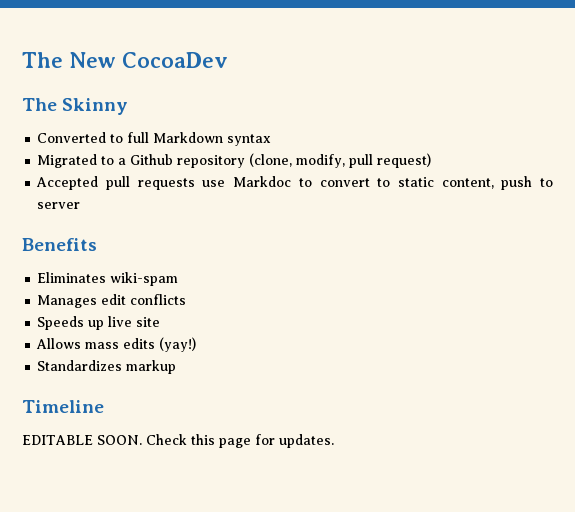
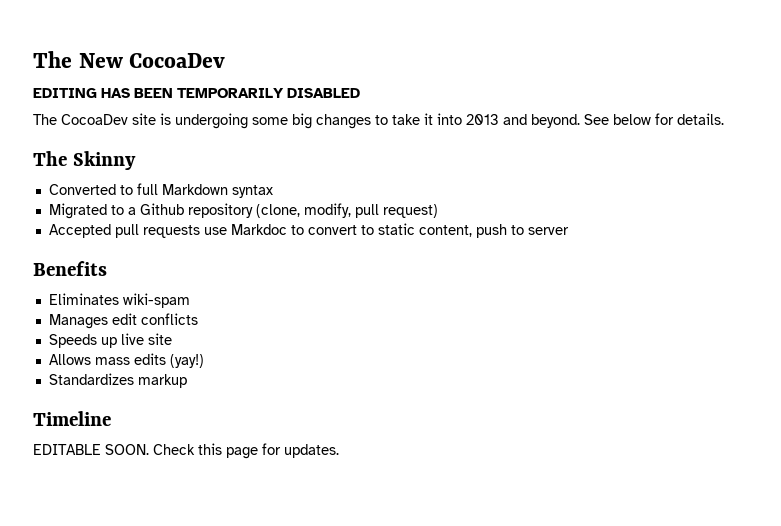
+ EDITING HAS BEEN TEMPORARILY DISABLED
+ The CocoaDev site is undergoing some big changes to take it into 2013 and beyond. See below for details.

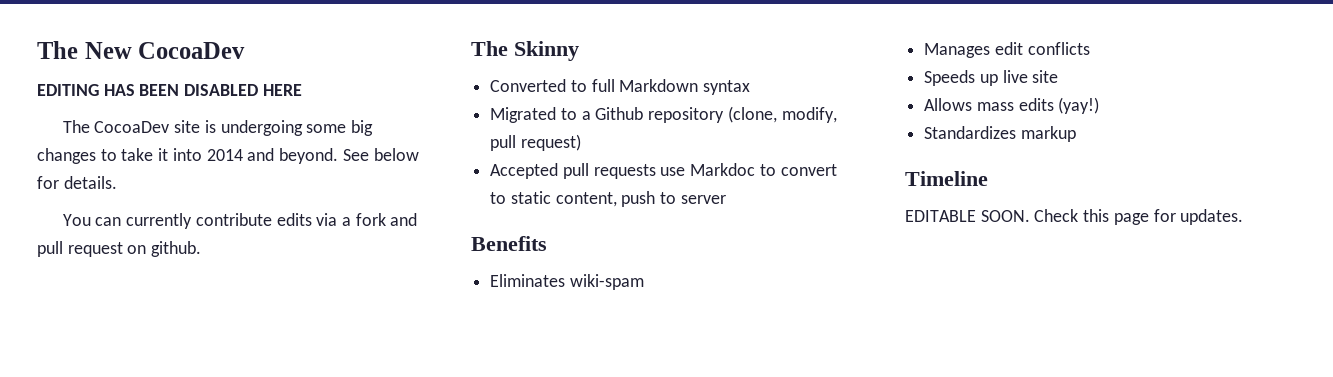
- EDITING HAS BEEN TEMPORARILY DISABLED
+ EDITING HAS BEEN DISABLED HERE
- The CocoaDev site is undergoing some big changes to take it into 2013 and beyond.
+ The CocoaDev site is undergoing some big changes to take it into 2014 and beyond.
+ You can currently contribute edits via a fork and pull request on github.

